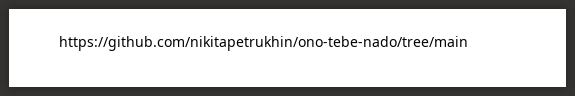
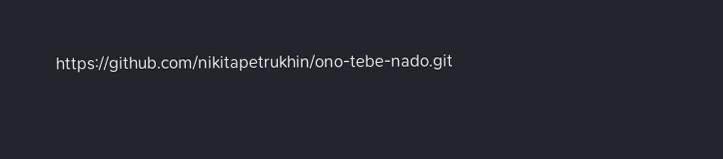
- https://github.com/nikitapetrukhin/ono-tebe-nado/tree/main
+ https://github.com/nikitapetrukhin/ono-tebe-nado.git

